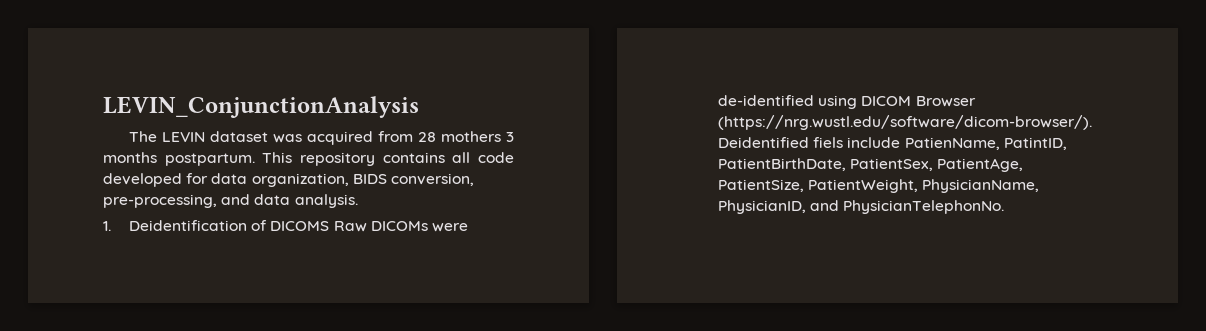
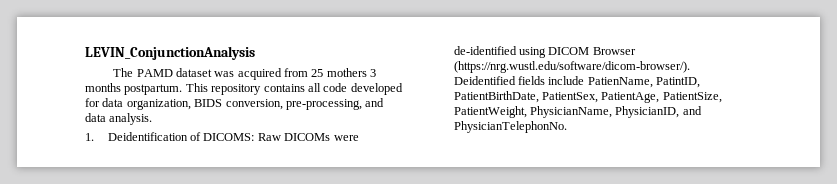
- The LEVIN dataset was acquired from 28 mothers 3 months postpartum.
+ The PAMD dataset was acquired from 25 mothers 3 months postpartum.
- 1. Deidentification of DICOMS Raw DICOMs were de-identified using DICOM Browser (https://nrg.wustl.edu/software/dicom-browser/). Deidentified fiels include PatienName, PatintID, PatientBirthDate, PatientSex, PatientAge, PatientSize, PatientWeight, PhysicianName, PhysicianID, and PhysicianTelephonNo.
+ 1. Deidentification of DICOMS: Raw DICOMs were de-identified using DICOM Browser (https://nrg.wustl.edu/software/dicom-browser/). Deidentified fields include PatienName, PatintID, PatientBirthDate, PatientSex, PatientAge, PatientSize, PatientWeight, PhysicianName, PhysicianID, and PhysicianTelephonNo.

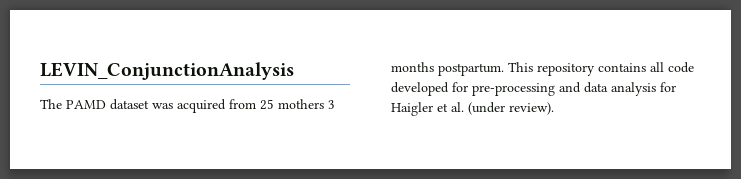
- This repository contains all code developed for data organization, BIDS conversion, pre-processing, and data analysis.
- 1. Deidentification of DICOMS: Raw DICOMs were de-identified using DICOM Browser (https://nrg.wustl.edu/software/dicom-browser/). Deidentified fields include PatienName, PatintID, PatientBirthDate, PatientSex, PatientAge, PatientSize, PatientWeight, PhysicianName, PhysicianID, and PhysicianTelephonNo.
+ This repository contains all code developed for pre-processing and data analysis for Haigler et al. (under review).

